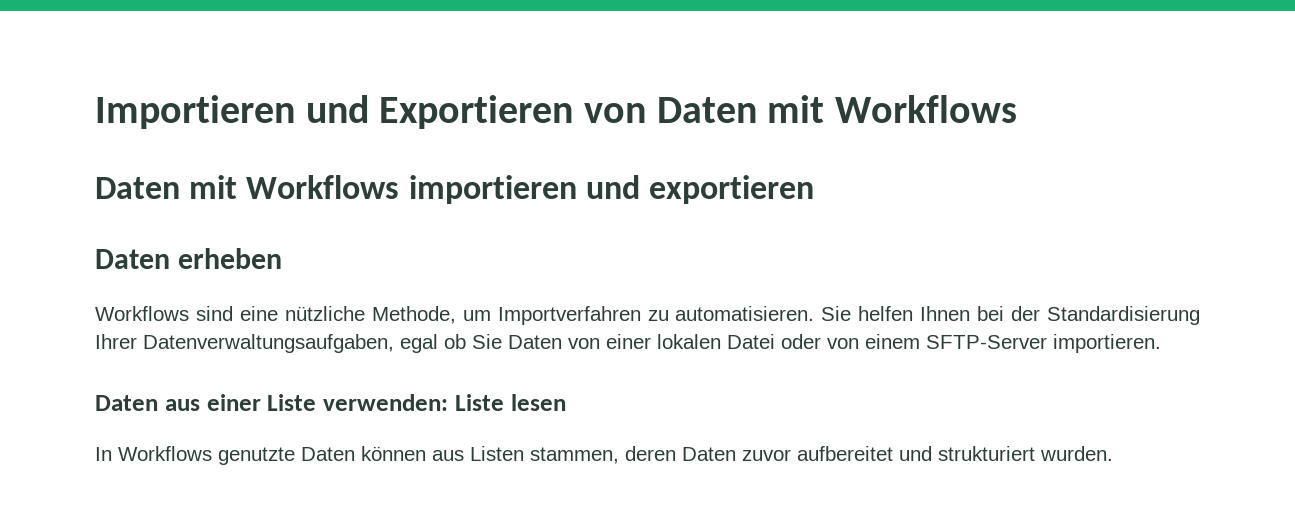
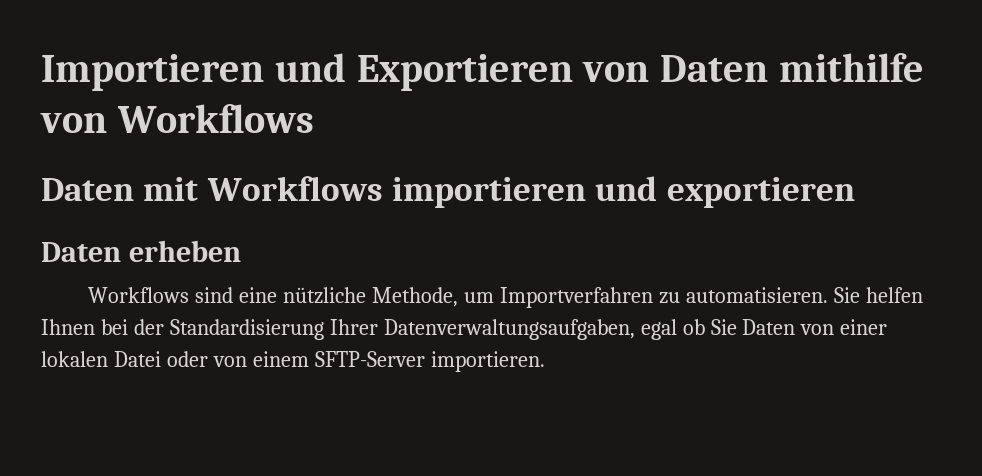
- Importieren und Exportieren von Daten mit Workflows
+ Importieren und Exportieren von Daten mithilfe von Workflows
- Daten aus einer Liste verwenden: Liste lesen
- In Workflows genutzte Daten können aus Listen stammen, deren Daten zuvor aufbereitet und strukturiert wurden.

